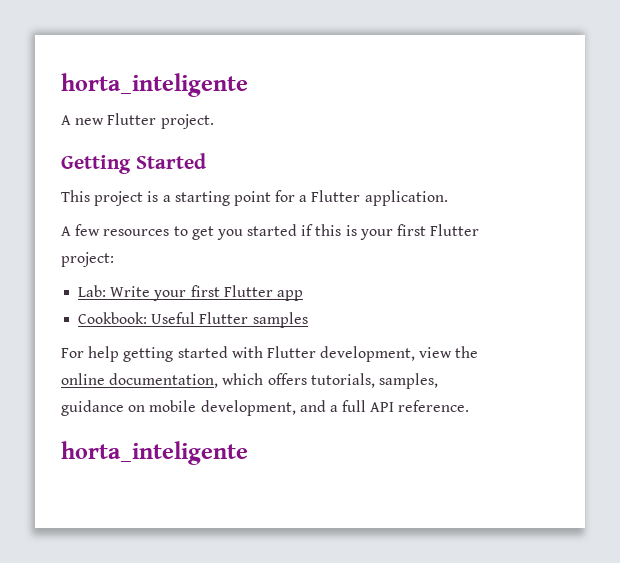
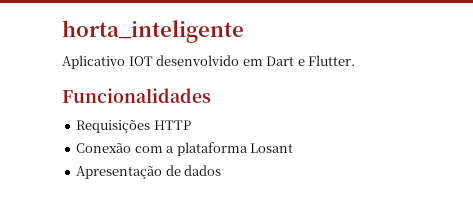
- A new Flutter project.
- Getting Started
- This project is a starting point for a Flutter application.
- A few resources to get you started if this is your first Flutter project:
- Lab: Write your first Flutter app
- Cookbook: Useful Flutter samples
- For help getting started with Flutter development, view the online documentation, which offers tutorials, samples, guidance on mobile development, and a full API reference.
- horta_inteligente
+ Aplicativo IOT desenvolvido em Dart e Flutter.
+ Funcionalidades
+ Requisições HTTP
+ Conexão com a plataforma Losant
+ Apresentação de dados

